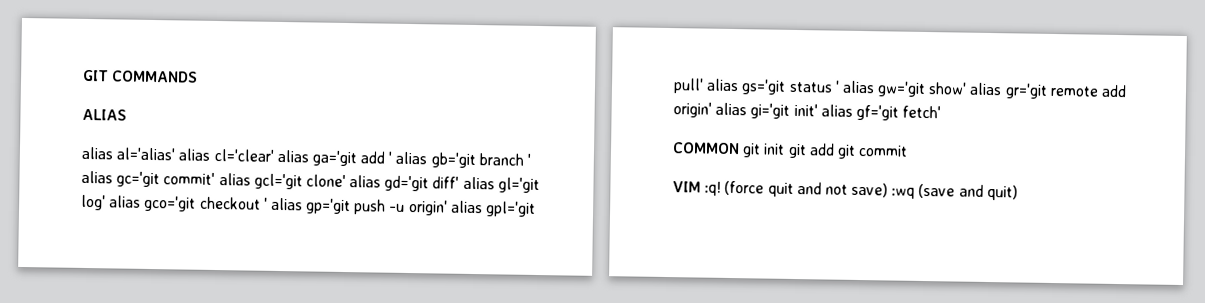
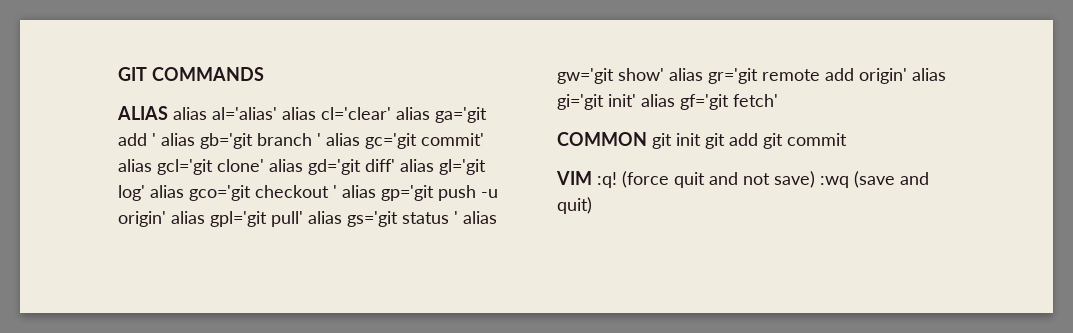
- ALIAS
- alias al='alias' alias cl='clear' alias ga='git add ' alias gb='git branch ' alias gc='git commit' alias gcl='git clone' alias gd='git diff' alias gl='git log' alias gco='git checkout ' alias gp='git push -u origin' alias gpl='git pull' alias gs='git status ' alias gw='git show' alias gr='git remote add origin' alias gi='git init' alias gf='git fetch'
+ ALIAS alias al='alias' alias cl='clear' alias ga='git add ' alias gb='git branch ' alias gc='git commit' alias gcl='git clone' alias gd='git diff' alias gl='git log' alias gco='git checkout ' alias gp='git push -u origin' alias gpl='git pull' alias gs='git status ' alias gw='git show' alias gr='git remote add origin' alias gi='git init' alias gf='git fetch'

